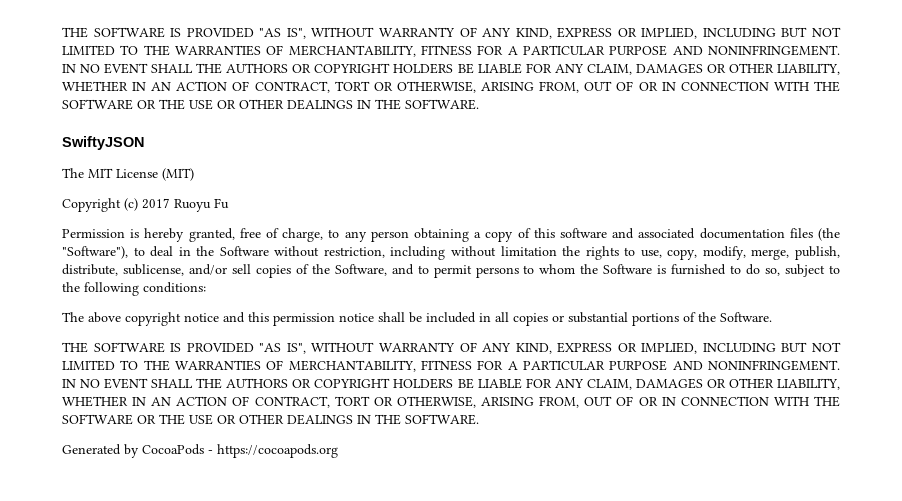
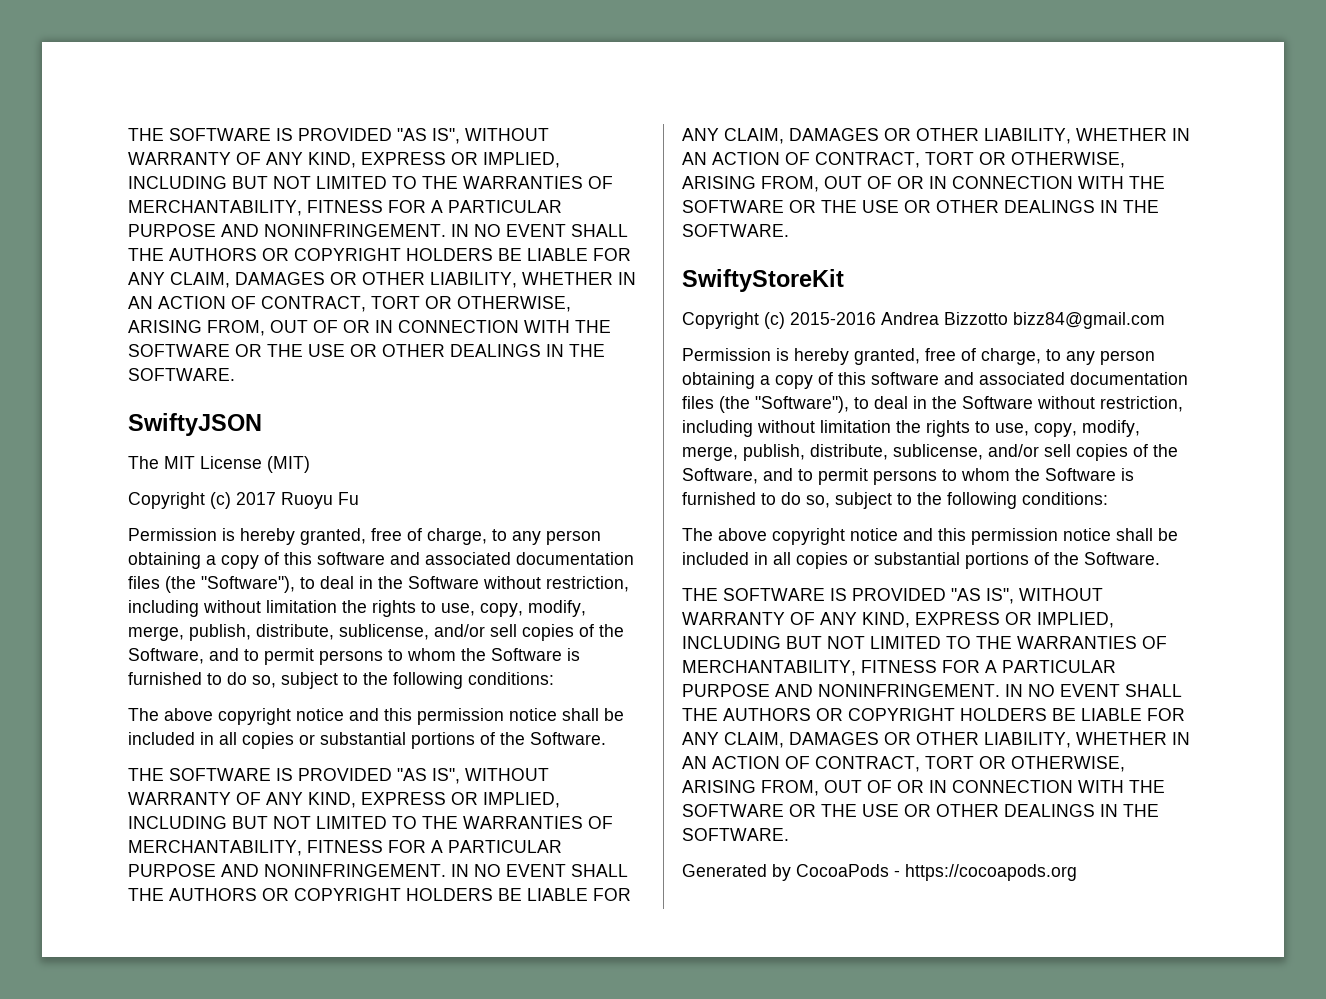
+ SwiftyStoreKit
+ Copyright (c) 2015-2016 Andrea Bizzotto bizz84@gmail.com
+ Permission is hereby granted, free of charge, to any person obtaining a copy of this software and associated documentation files (the "Software"), to deal in the Software without restriction, including without limitation the rights to use, copy, modify, merge, publish, distribute, sublicense, and/or sell copies of the Software, and to permit persons to whom the Software is furnished to do so, subject to the following conditions:
+ The above copyright notice and this permission notice shall be included in all copies or substantial portions of the Software.
+ THE SOFTWARE IS PROVIDED "AS IS", WITHOUT WARRANTY OF ANY KIND, EXPRESS OR IMPLIED, INCLUDING BUT NOT LIMITED TO THE WARRANTIES OF MERCHANTABILITY, FITNESS FOR A PARTICULAR PURPOSE AND NONINFRINGEMENT. IN NO EVENT SHALL THE AUTHORS OR COPYRIGHT HOLDERS BE LIABLE FOR ANY CLAIM, DAMAGES OR OTHER LIABILITY, WHETHER IN AN ACTION OF CONTRACT, TORT OR OTHERWISE, ARISING FROM, OUT OF OR IN CONNECTION WITH THE SOFTWARE OR THE USE OR OTHER DEALINGS IN THE SOFTWARE.

